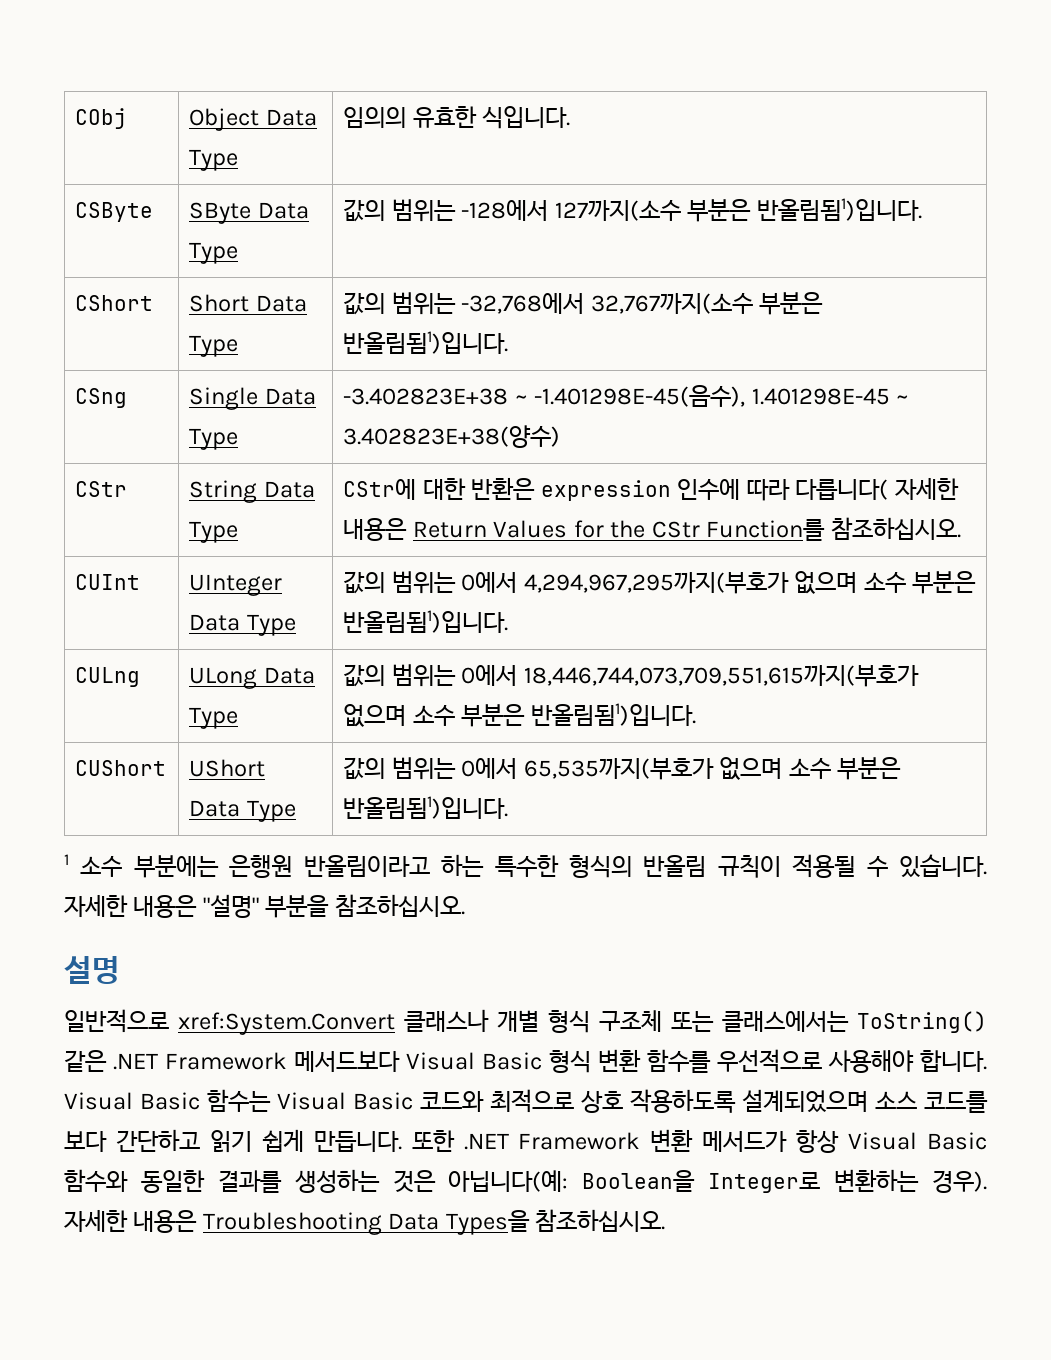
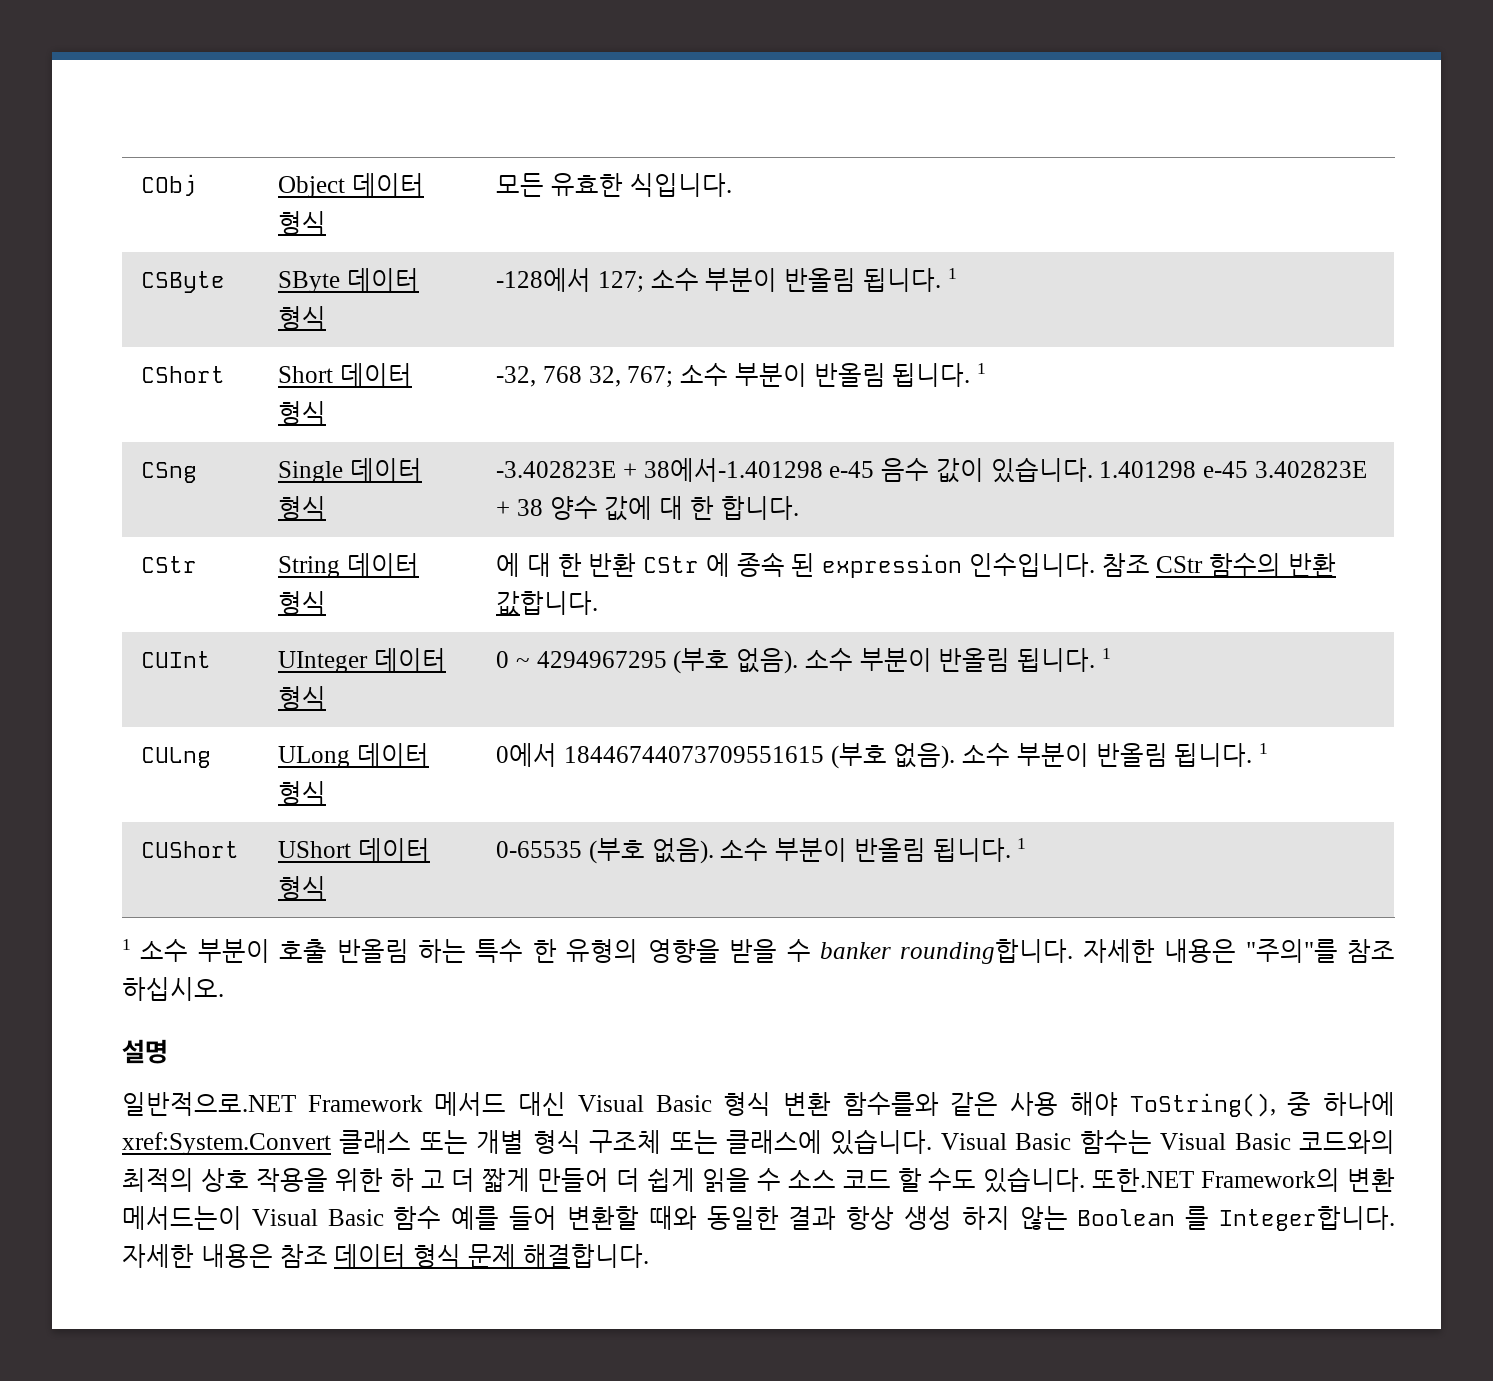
- CObj | Object Data Type | 임의의 유효한 식입니다.
+ CObj | Object 데이터 형식 | 모든 유효한 식입니다.
- CSByte | SByte Data Type | 값의 범위는 -128에서 127까지(소수 부분은 반올림됨1)입니다.
- CShort | Short Data Type | 값의 범위는 -32,768에서 32,767까지(소수 부분은 반올림됨1)입니다.
- CSng | Single Data Type | -3.402823E+38 ~ -1.401298E-45(음수), 1.401298E-45 ~ 3.402823E+38(양수)
- CStr | String Data Type | CStr에 대한 반환은 expression 인수에 따라 다릅니다( 자세한 내용은 Return Values for the CStr Function를 참조하십시오.
- CUInt | UInteger Data Type | 값의 범위는 0에서 4,294,967,295까지(부호가 없으며 소수 부분은 반올림됨1)입니다.
- CULng | ULong Data Type | 값의 범위는 0에서 18,446,744,073,709,551,615까지(부호가 없으며 소수 부분은 반올림됨1)입니다.
- CUShort | UShort Data Type | 값의 범위는 0에서 65,535까지(부호가 없으며 소수 부분은 반올림됨1)입니다.
- 1 소수 부분에는 은행원 반올림이라고 하는 특수한 형식의 반올림 규칙이 적용될 수 있습니다. 자세한 내용은 "설명" 부분을 참조하십시오.
+ CSByte | SByte 데이터 형식 | -128에서 127; 소수 부분이 반올림 됩니다. 1
+ CShort | Short 데이터 형식 | -32, 768 32, 767; 소수 부분이 반올림 됩니다. 1
+ CSng | Single 데이터 형식 | -3.402823E + 38에서-1.401298 e-45 음수 값이 있습니다. 1.401298 e-45 3.402823E + 38 양수 값에 대 한 합니다.
+ CStr | String 데이터 형식 | 에 대 한 반환 CStr 에 종속 된 expression 인수입니다. 참조 CStr 함수의 반환 값합니다.
+ CUInt | UInteger 데이터 형식 | 0 ~ 4294967295 (부호 없음). 소수 부분이 반올림 됩니다. 1
+ CULng | ULong 데이터 형식 | 0에서 18446744073709551615 (부호 없음). 소수 부분이 반올림 됩니다. 1
+ CUShort | UShort 데이터 형식 | 0-65535 (부호 없음). 소수 부분이 반올림 됩니다. 1
+ 1 소수 부분이 호출 반올림 하는 특수 한 유형의 영향을 받을 수 banker rounding합니다. 자세한 내용은 "주의"를 참조 하십시오.
  설명
- 일반적으로 xref:System.Convert 클래스나 개별 형식 구조체 또는 클래스에서는 ToString() 같은 .NET Framework 메서드보다 Visual Basic 형식 변환 함수를 우선적으로 사용해야 합니다.
+ 일반적으로.NET Framework 메서드 대신 Visual Basic 형식 변환 함수를와 같은 사용 해야 ToString(), 중 하나에 xref:System.Convert 클래스 또는 개별 형식 구조체 또는 클래스에 있습니다.
- Visual Basic 함수는 Visual Basic 코드와 최적으로 상호 작용하도록 설계되었으며 소스 코드를 보다 간단하고 읽기 쉽게 만듭니다. 또한 .NET Framework 변환 메서드가 항상 Visual Basic 함수와 동일한 결과를 생성하는 것은 아닙니다(예: Boolean을 Integer로 변환하는 경우). 자세한 내용은 Troubleshooting Data Types을 참조하십시오.
+ Visual Basic 함수는 Visual Basic 코드와의 최적의 상호 작용을 위한 하 고 더 짧게 만들어 더 쉽게 읽을 수 소스 코드 할 수도 있습니다. 또한.NET Framework의 변환 메서드는이 Visual Basic 함수 예를 들어 변환할 때와 동일한 결과 항상 생성 하지 않는 Boolean 를 Integer합니다. 자세한 내용은 참조 데이터 형식 문제 해결합니다.

